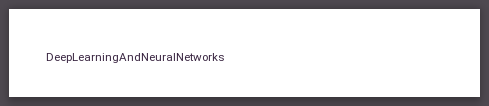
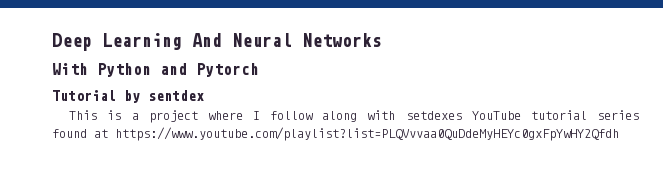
- DeepLearningAndNeuralNetworks
+ Deep Learning And Neural Networks
+ With Python and Pytorch
+ Tutorial by sentdex
+ This is a project where I follow along with setdexes YouTube tutorial series found at https://www.youtube.com/playlist?list=PLQVvvaa0QuDdeMyHEYc0gxFpYwHY2Qfdh

